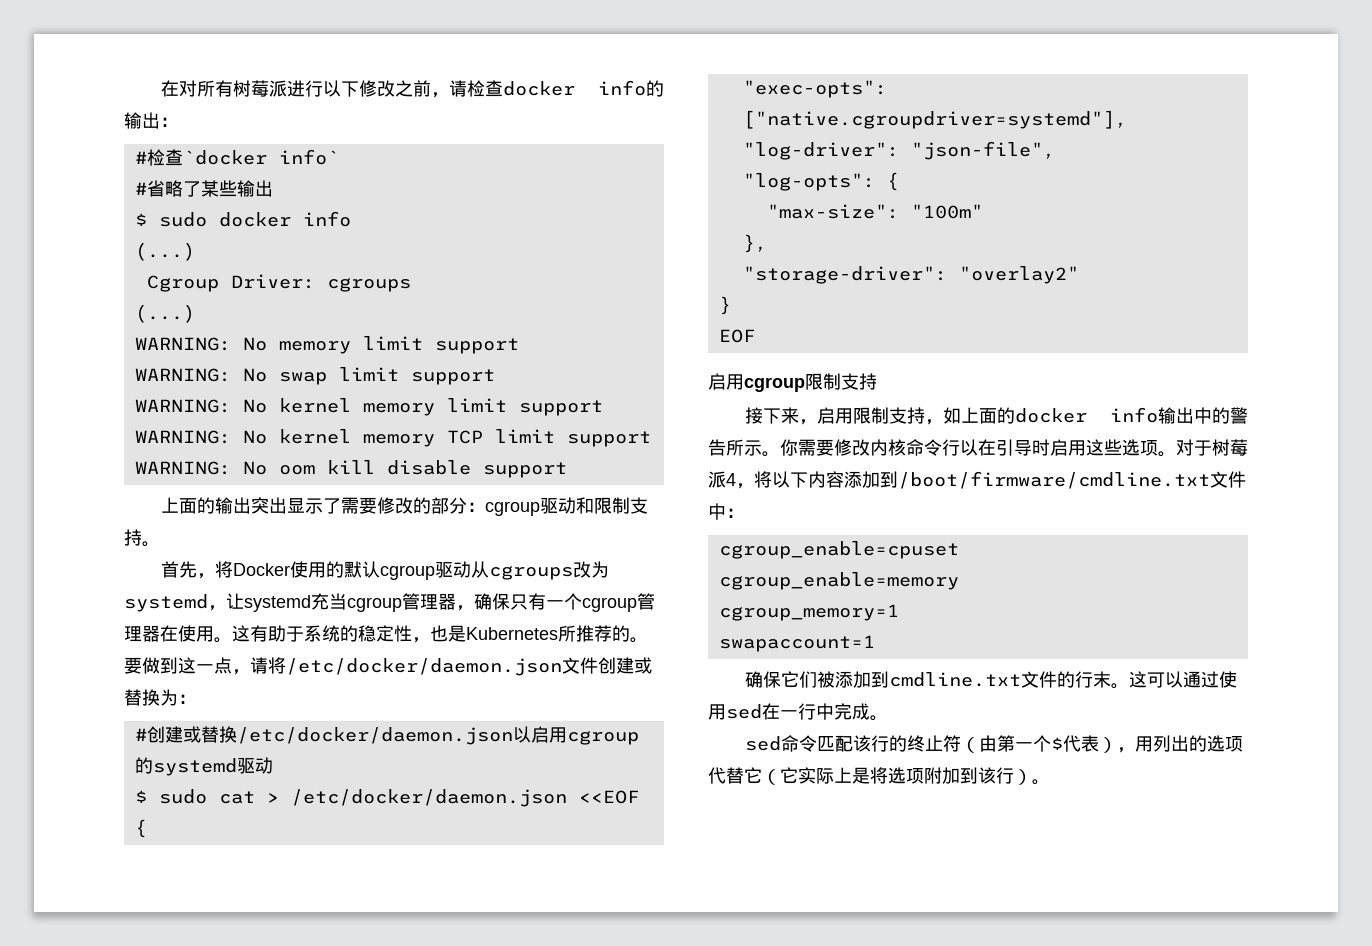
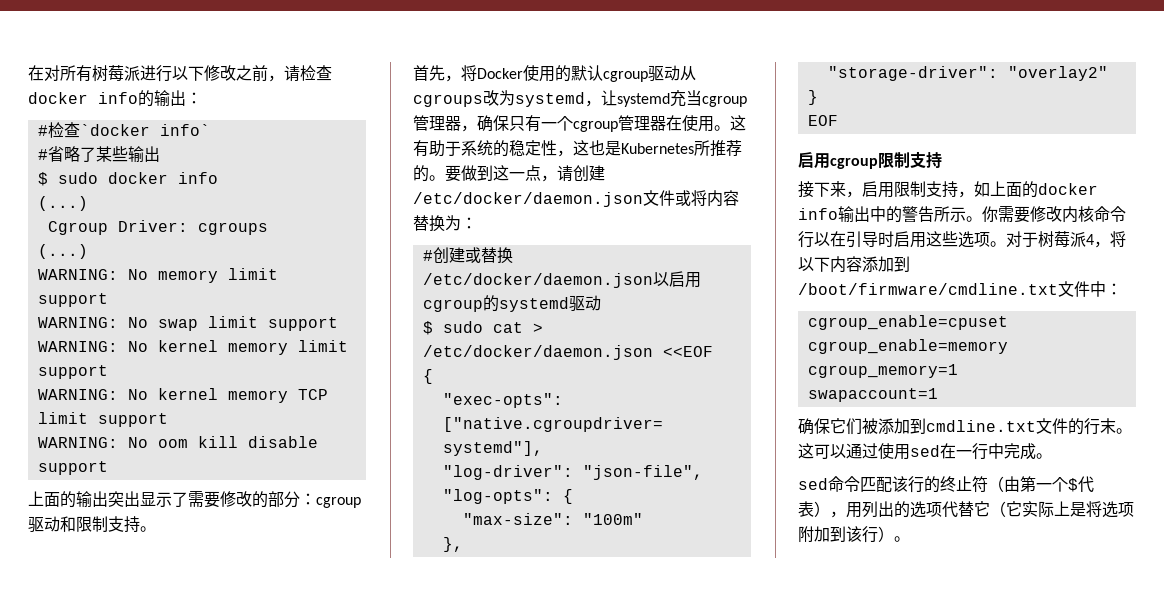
- 这有助于系统的稳定性，也是Kubernetes所推荐的。
+ 这有助于系统的稳定性，这也是Kubernetes所推荐的。
- 要做到这一点，请将/etc/docker/daemon.json文件创建或替换为：
+ 要做到这一点，请创建/etc/docker/daemon.json文件或将内容替换为：

